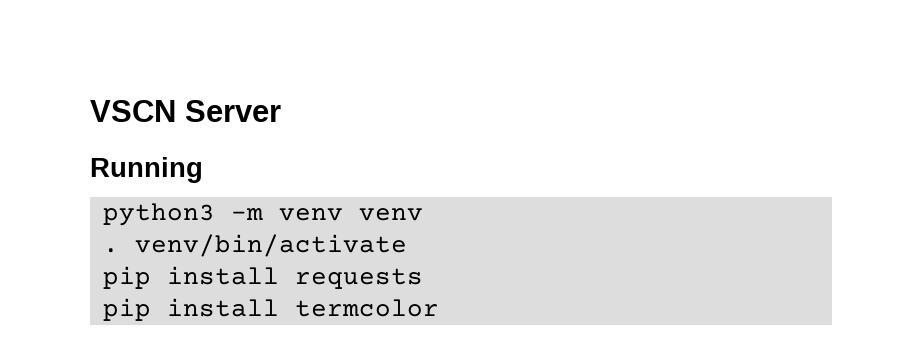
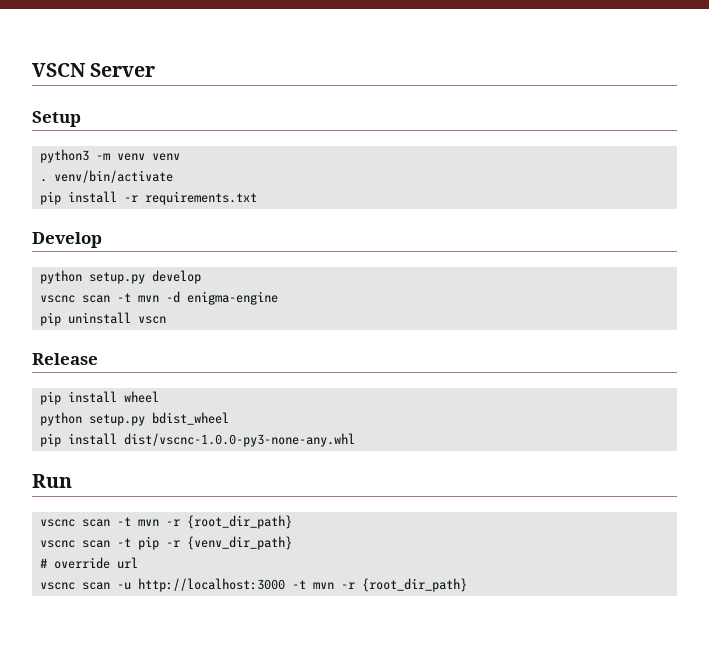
- Running
+ Setup
- pip install requests
- pip install termcolor
+ pip install -r requirements.txt
+ Develop
+ python setup.py develop
+ vscnc scan -t mvn -d enigma-engine
+ pip uninstall vscn
+ Release
+ pip install wheel
+ python setup.py bdist_wheel
+ pip install dist/vscnc-1.0.0-py3-none-any.whl
+ Run
+ vscnc scan -t mvn -r {root_dir_path}
+ vscnc scan -t pip -r {venv_dir_path}
+ # override url
+ vscnc scan -u http://localhost:3000 -t mvn -r {root_dir_path}

